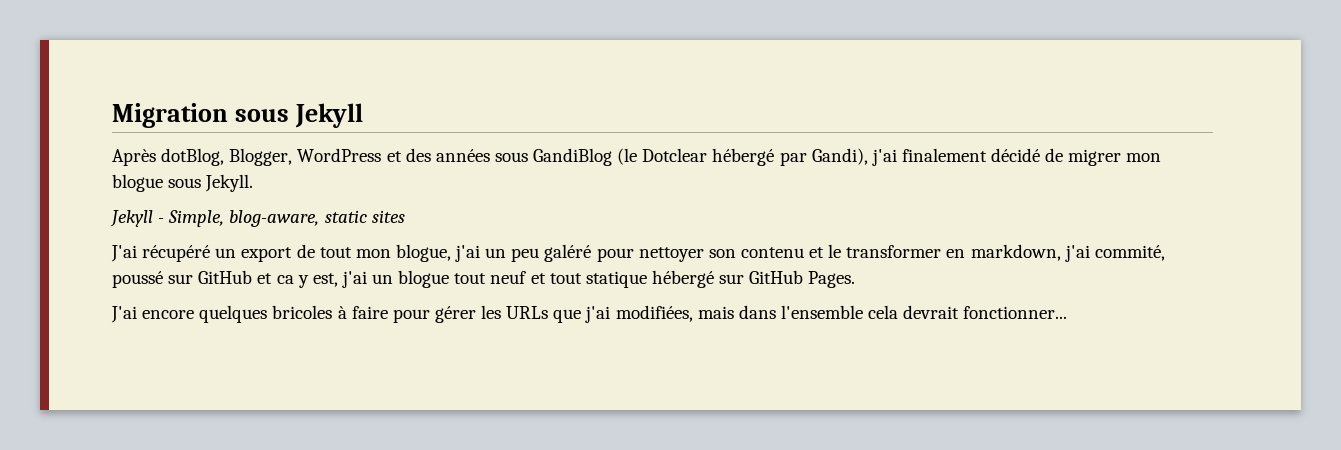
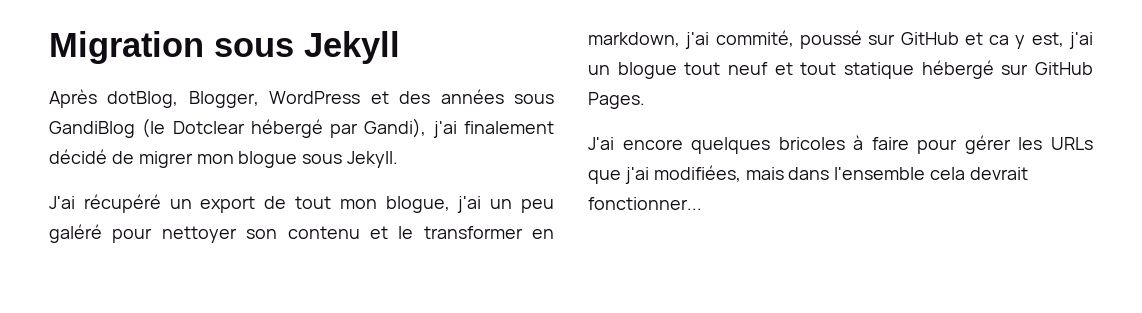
- Jekyll - Simple, blog-aware, static sites

